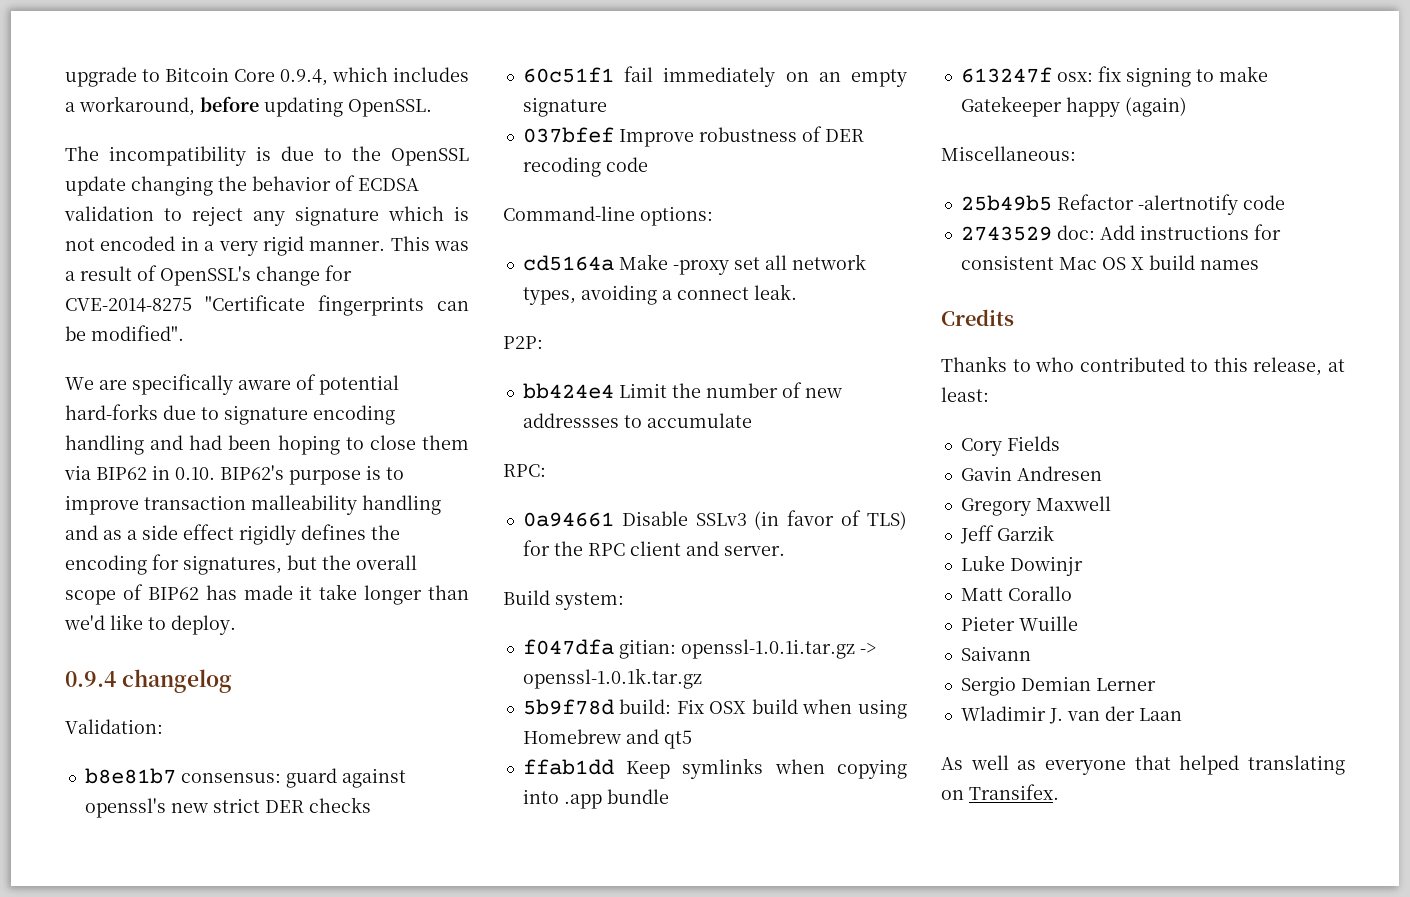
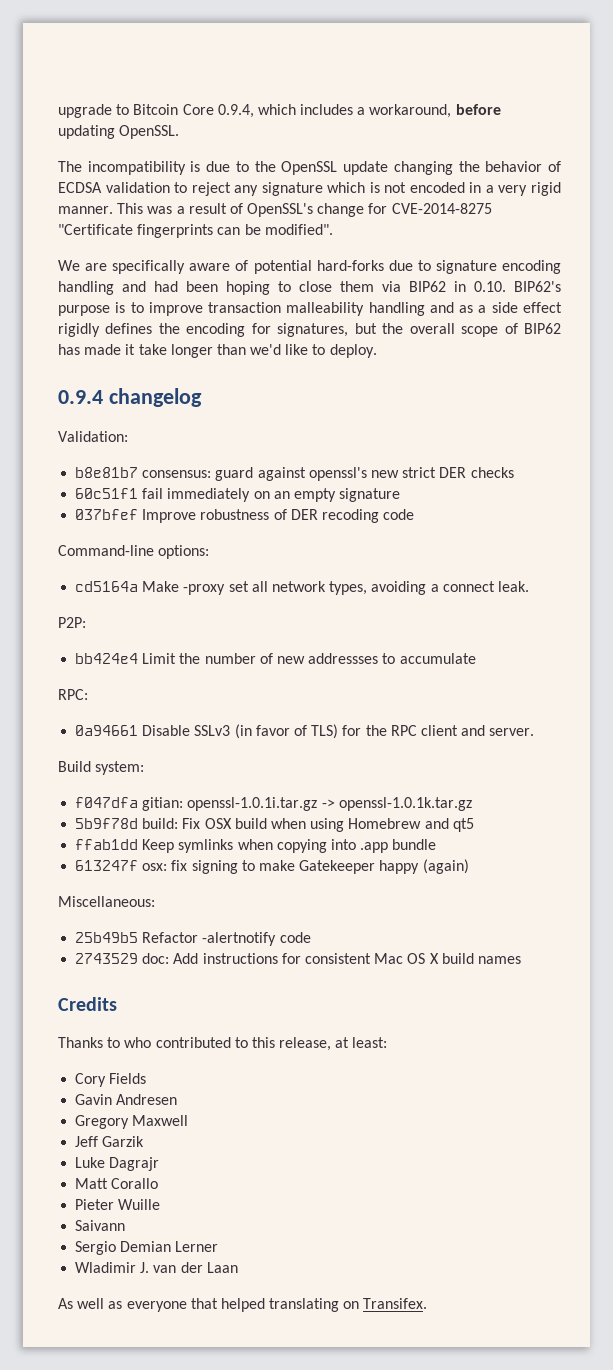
- Luke Dowinjr
+ Luke Dagrajr

